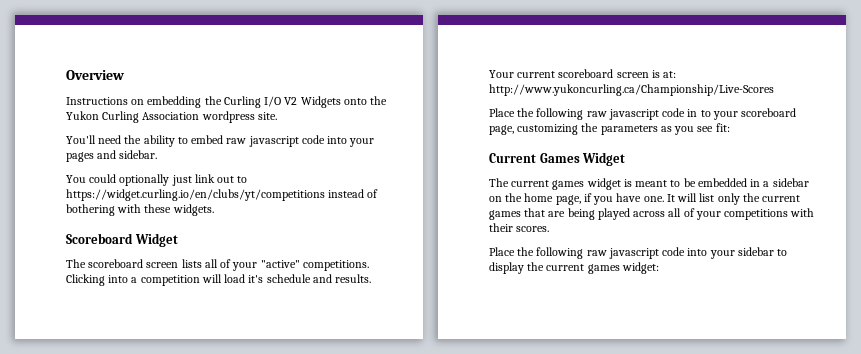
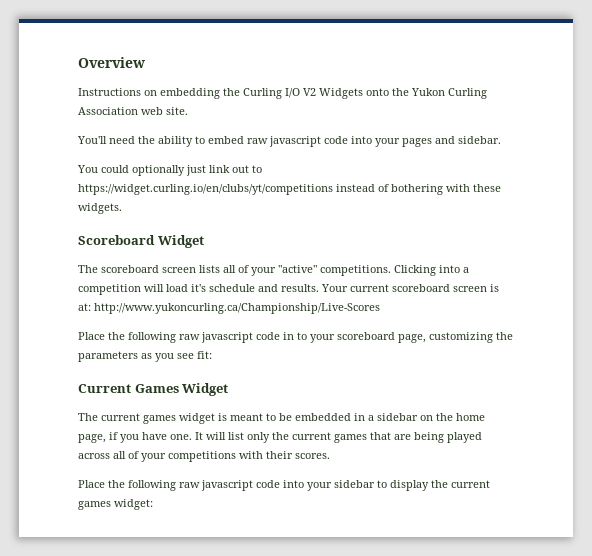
- Instructions on embedding the Curling I/O V2 Widgets onto the Yukon Curling Association wordpress site.
+ Instructions on embedding the Curling I/O V2 Widgets onto the Yukon Curling Association web site.

